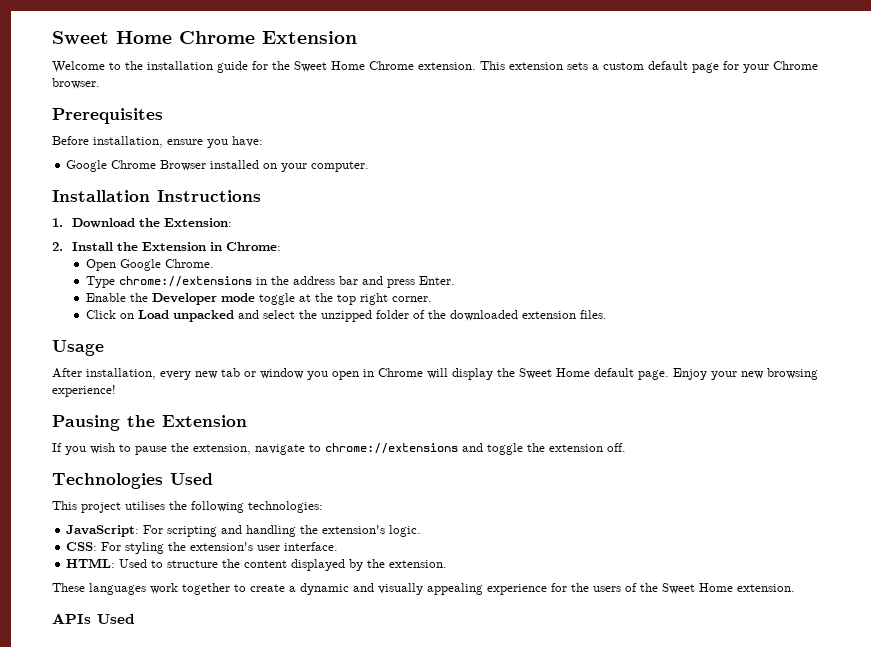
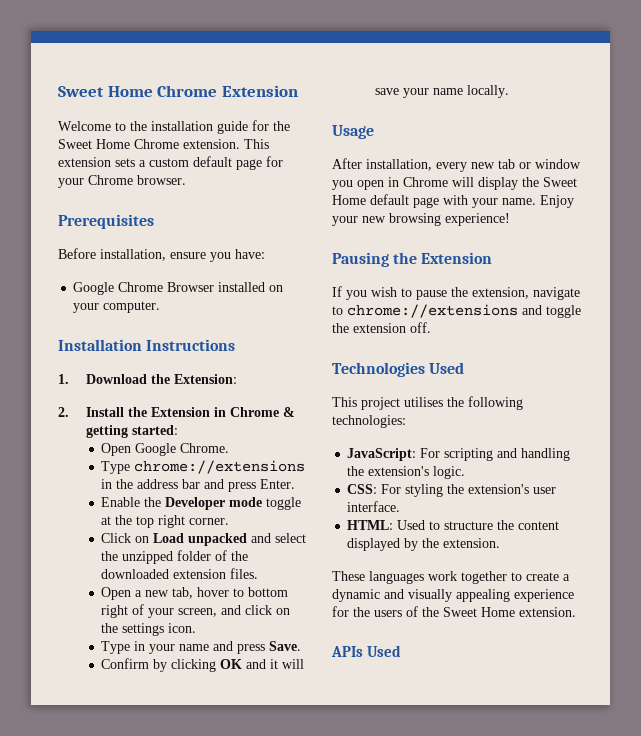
- 2. Install the Extension in Chrome:
+ 2. Install the Extension in Chrome & getting started:
+ Open a new tab, hover to bottom right of your screen, and click on the settings icon.
+ Type in your name and press Save.
+ Confirm by clicking OK and it will save your name locally.
- After installation, every new tab or window you open in Chrome will display the Sweet Home default page.
+ After installation, every new tab or window you open in Chrome will display the Sweet Home default page with your name.

